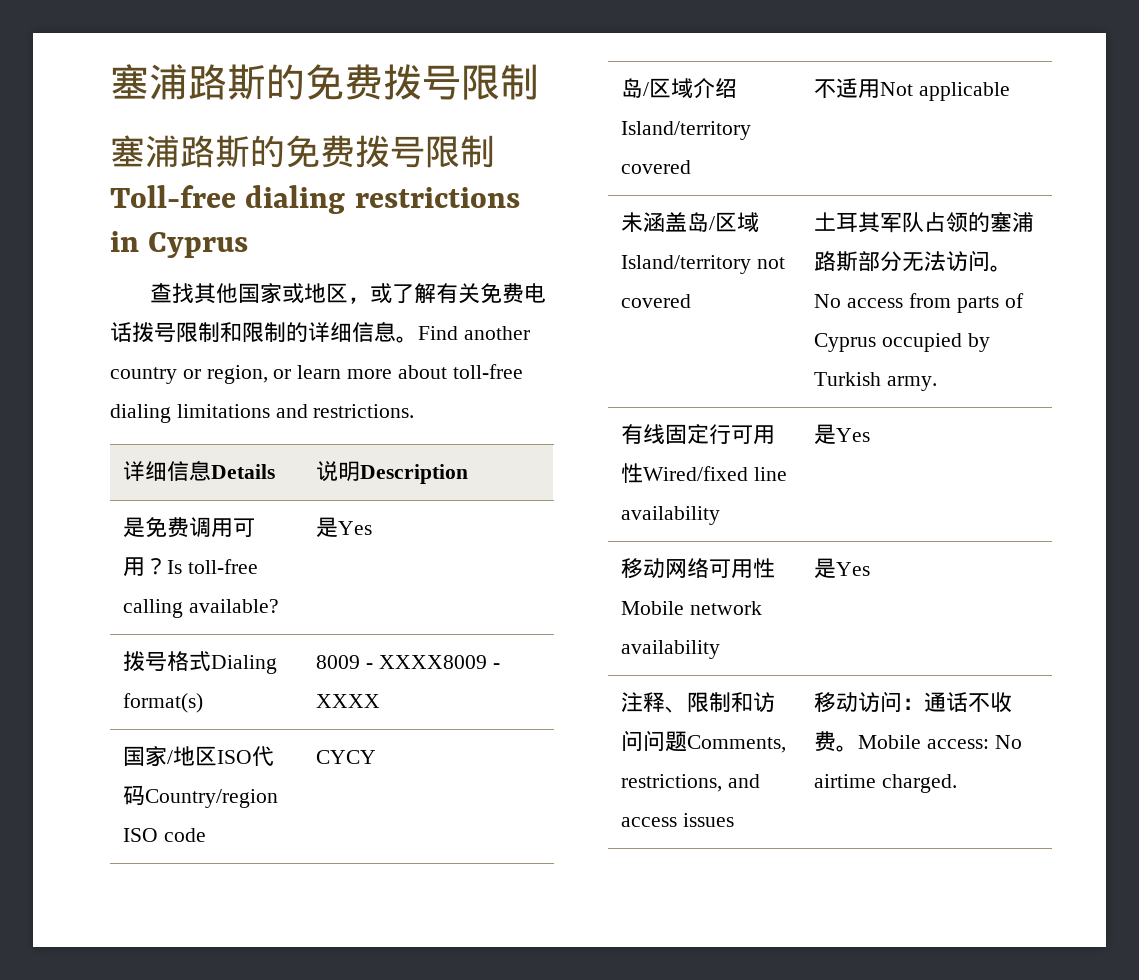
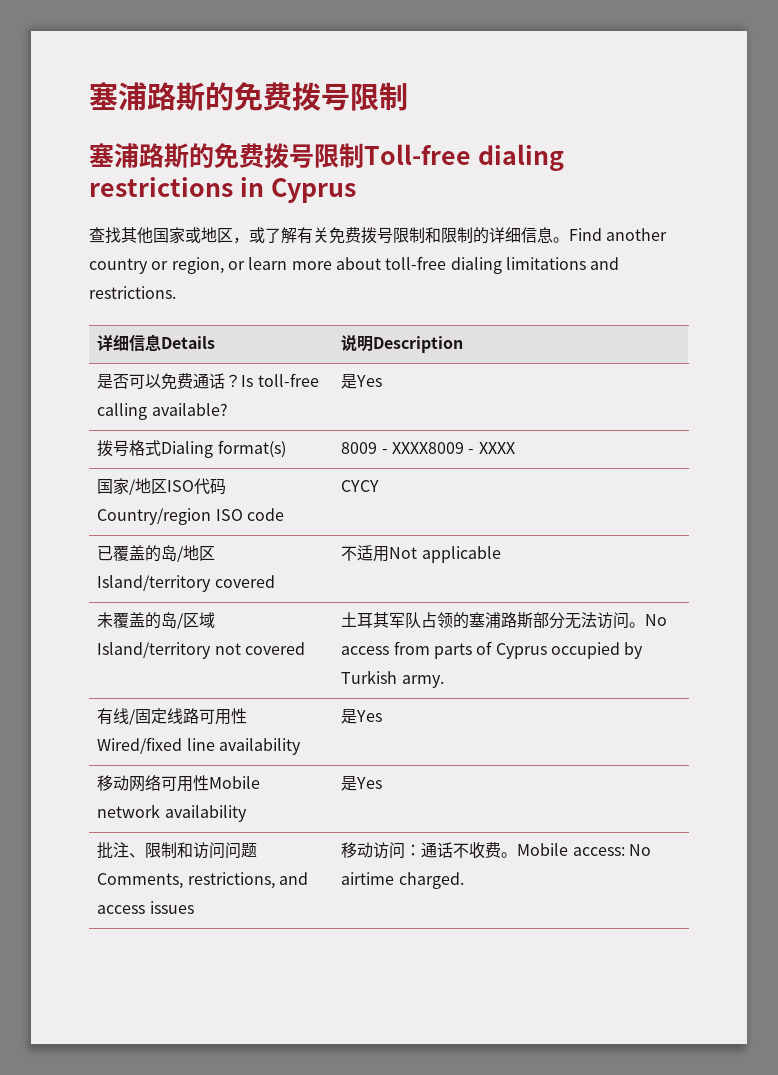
- 查找其他国家或地区，或了解有关免费电话拨号限制和限制的详细信息。
+ 查找其他国家或地区，或了解有关免费拨号限制和限制的详细信息。
- 是免费调用可用？Is toll-free calling available? | 是Yes
+ 是否可以免费通话？Is toll-free calling available? | 是Yes
- 岛/区域介绍Island/territory covered | 不适用Not applicable
+ 已覆盖的岛/地区Island/territory covered | 不适用Not applicable
- 未涵盖岛/区域Island/territory not covered | 土耳其军队占领的塞浦路斯部分无法访问。No access from parts of Cyprus occupied by Turkish army.
+ 未覆盖的岛/区域Island/territory not covered | 土耳其军队占领的塞浦路斯部分无法访问。No access from parts of Cyprus occupied by Turkish army.
- 有线固定行可用性Wired/fixed line availability | 是Yes
+ 有线/固定线路可用性Wired/fixed line availability | 是Yes
- 注释、限制和访问问题Comments, restrictions, and access issues | 移动访问：通话不收费。Mobile access: No airtime charged.
+ 批注、限制和访问问题Comments, restrictions, and access issues | 移动访问：通话不收费。Mobile access: No airtime charged.

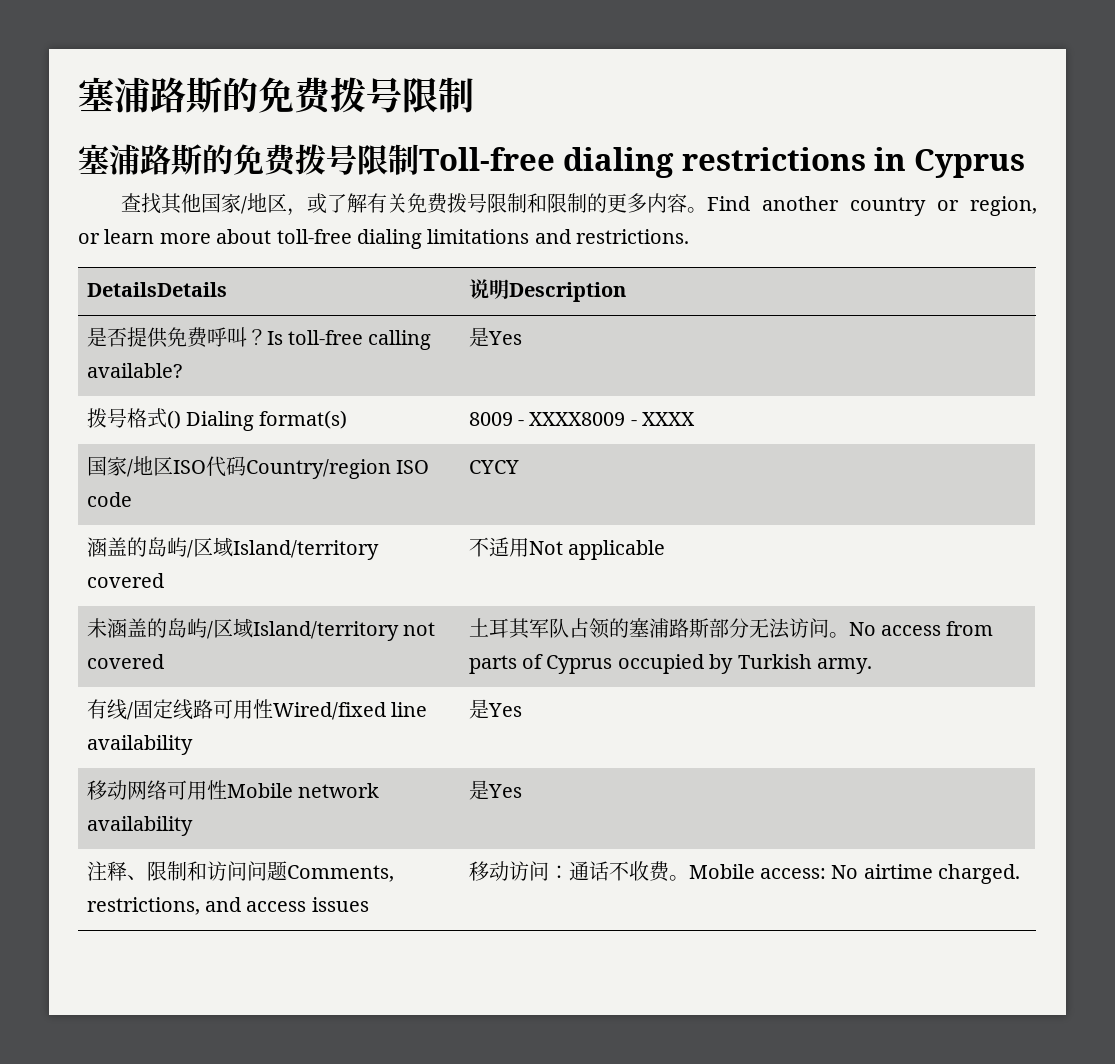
- 查找其他国家或地区，或了解有关免费拨号限制和限制的详细信息。
+ 查找其他国家/地区，或了解有关免费拨号限制和限制的更多内容。
- 详细信息Details | 说明Description
+ DetailsDetails | 说明Description
- 是否可以免费通话？Is toll-free calling available? | 是Yes
+ 是否提供免费呼叫？Is toll-free calling available? | 是Yes
- 拨号格式Dialing format(s) | 8009 - XXXX8009 - XXXX
+ 拨号格式() Dialing format(s) | 8009 - XXXX8009 - XXXX
- 已覆盖的岛/地区Island/territory covered | 不适用Not applicable
+ 涵盖的岛屿/区域Island/territory covered | 不适用Not applicable
- 未覆盖的岛/区域Island/territory not covered | 土耳其军队占领的塞浦路斯部分无法访问。No access from parts of Cyprus occupied by Turkish army.
+ 未涵盖的岛屿/区域Island/territory not covered | 土耳其军队占领的塞浦路斯部分无法访问。No access from parts of Cyprus occupied by Turkish army.
- 批注、限制和访问问题Comments, restrictions, and access issues | 移动访问：通话不收费。Mobile access: No airtime charged.
+ 注释、限制和访问问题Comments, restrictions, and access issues | 移动访问：通话不收费。Mobile access: No airtime charged.

